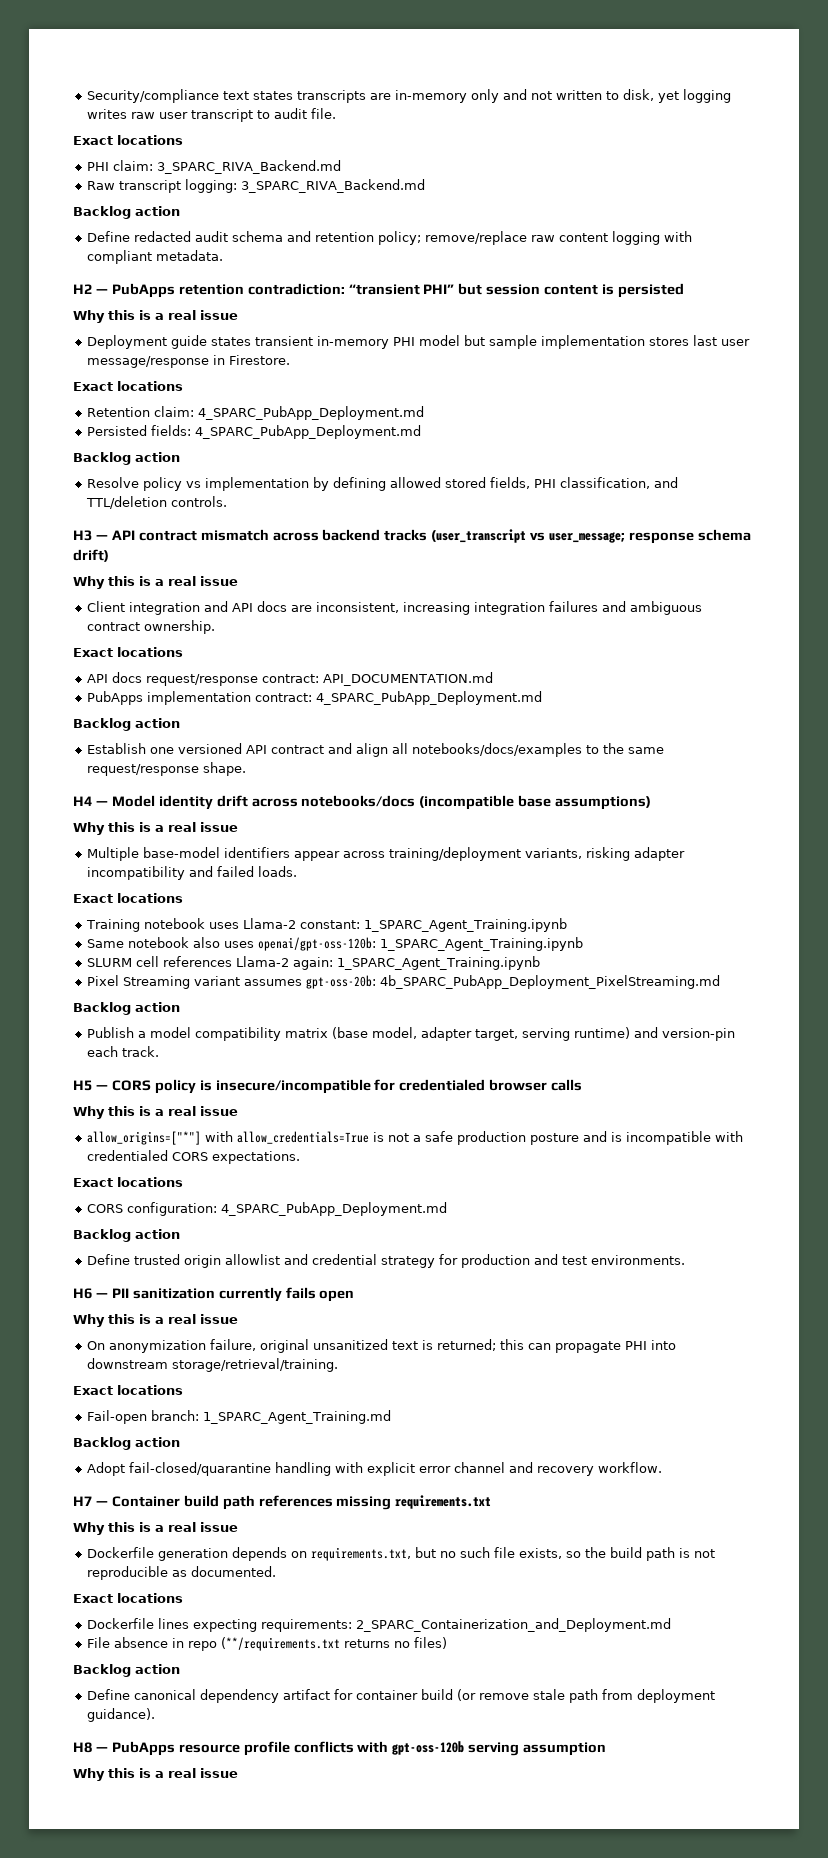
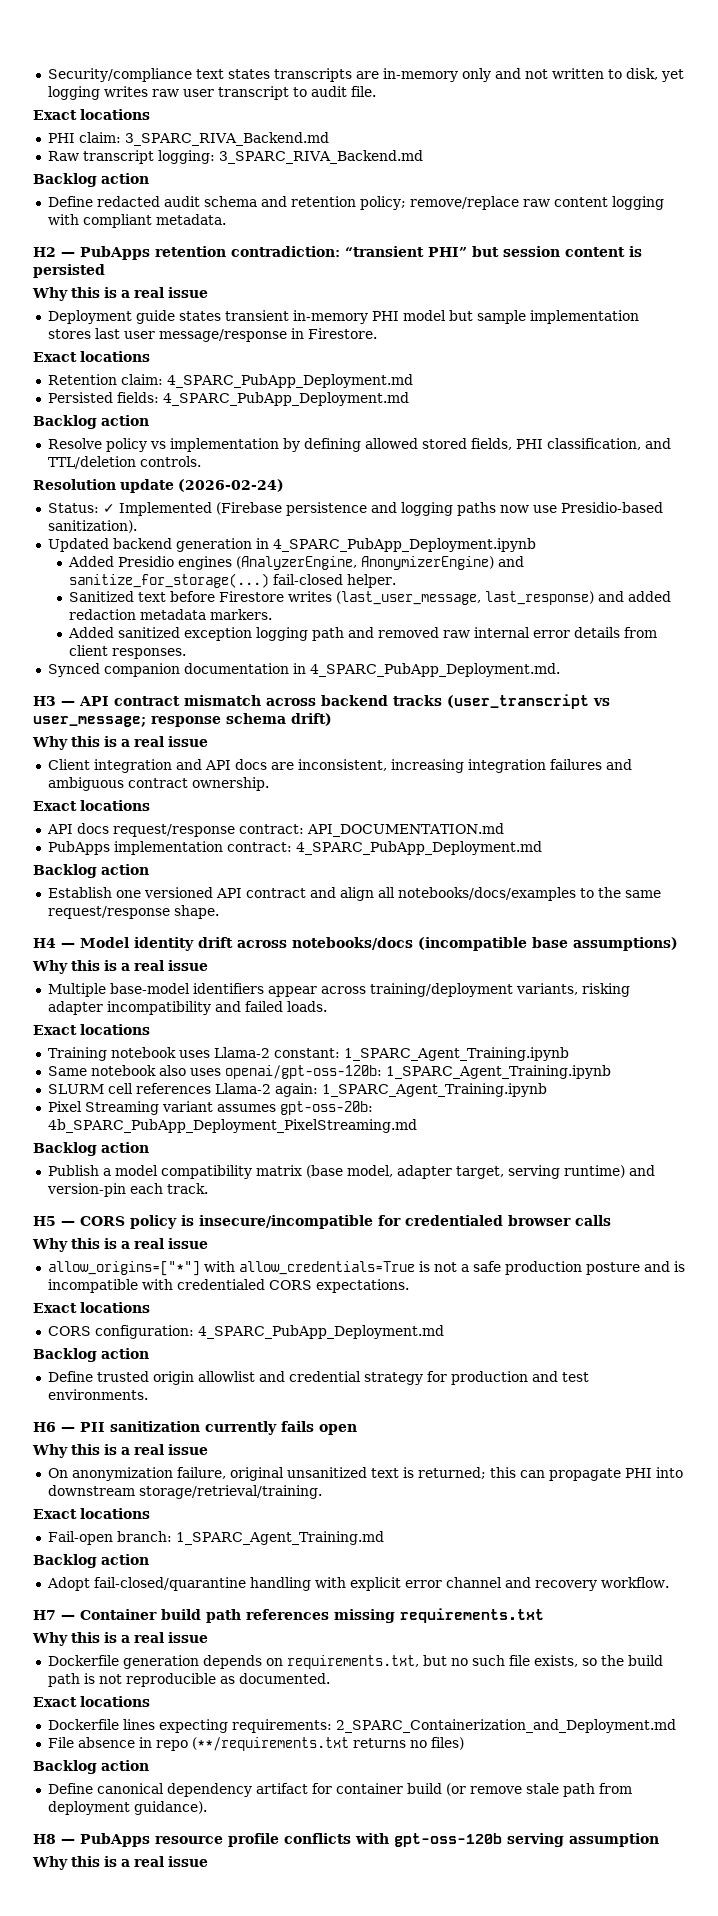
+ Resolution update (2026-02-24)
+ Status: ✓ Implemented (Firebase persistence and logging paths now use Presidio-based sanitization).
+ Updated backend generation in 4_SPARC_PubApp_Deployment.ipynb
+ Added Presidio engines (AnalyzerEngine, AnonymizerEngine) and sanitize_for_storage(...) fail-closed helper.
+ Sanitized text before Firestore writes (last_user_message, last_response) and added redaction metadata markers.
+ Added sanitized exception logging path and removed raw internal error details from client responses.
+ Synced companion documentation in 4_SPARC_PubApp_Deployment.md.

